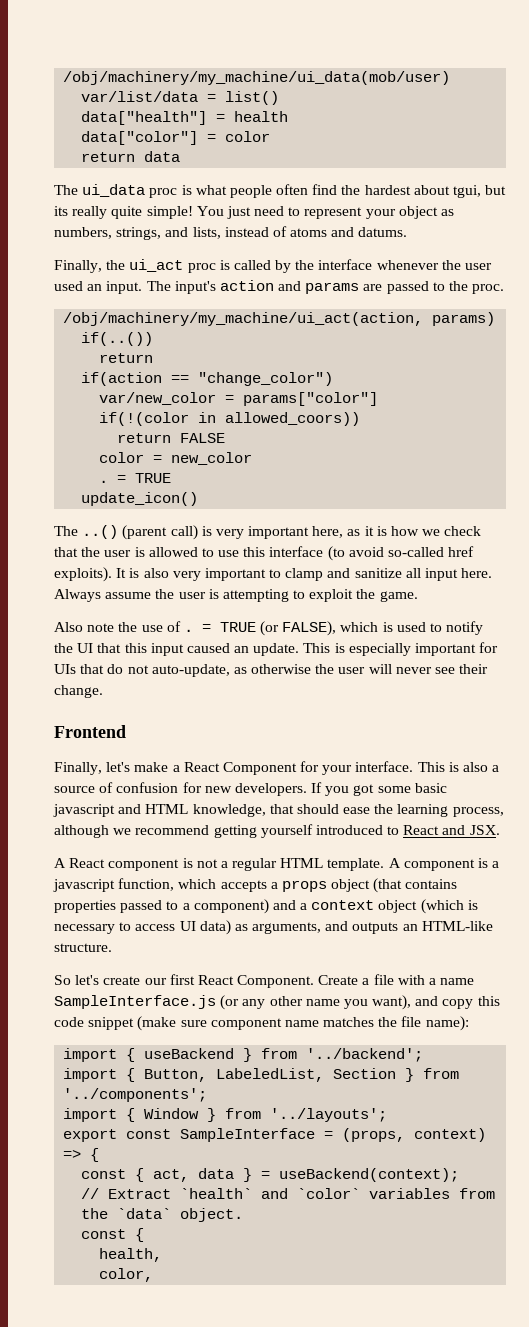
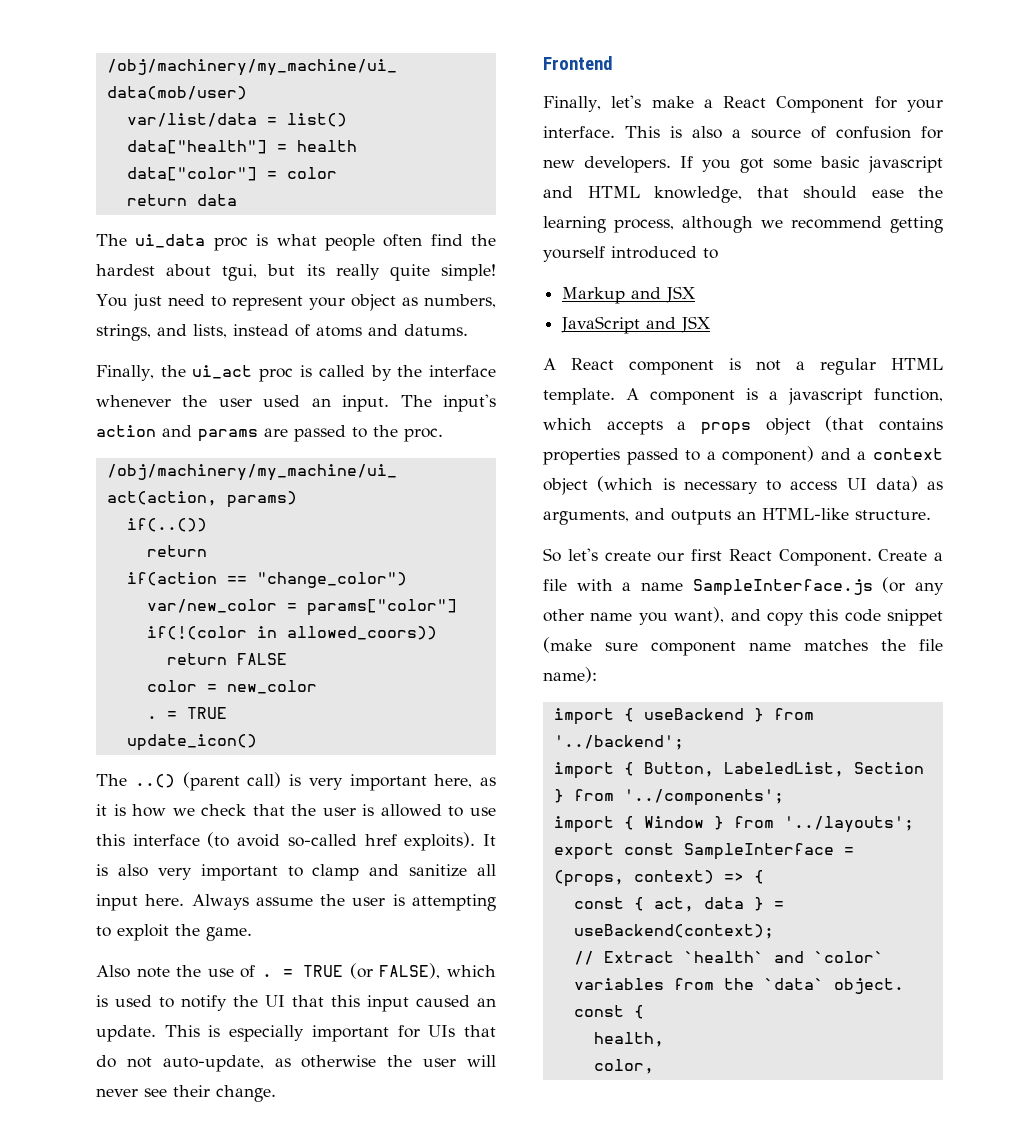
- If you got some basic javascript and HTML knowledge, that should ease the learning process, although we recommend getting yourself introduced to React and JSX.
+ If you got some basic javascript and HTML knowledge, that should ease the learning process, although we recommend getting yourself introduced to
+ Markup and JSX
+ JavaScript and JSX

